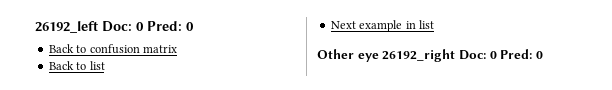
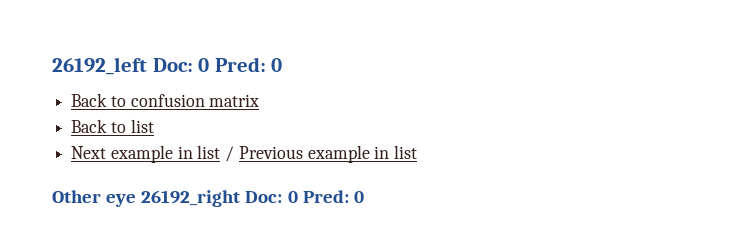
- Next example in list
+ Next example in list / Previous example in list

